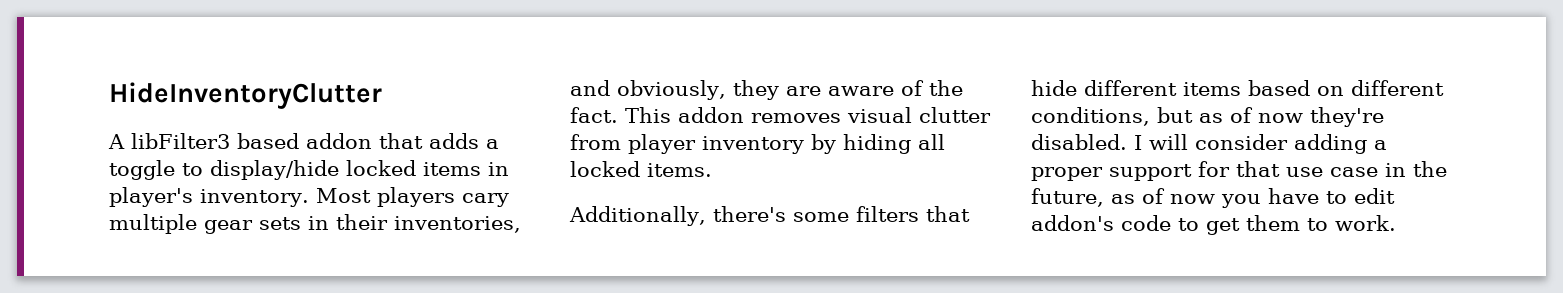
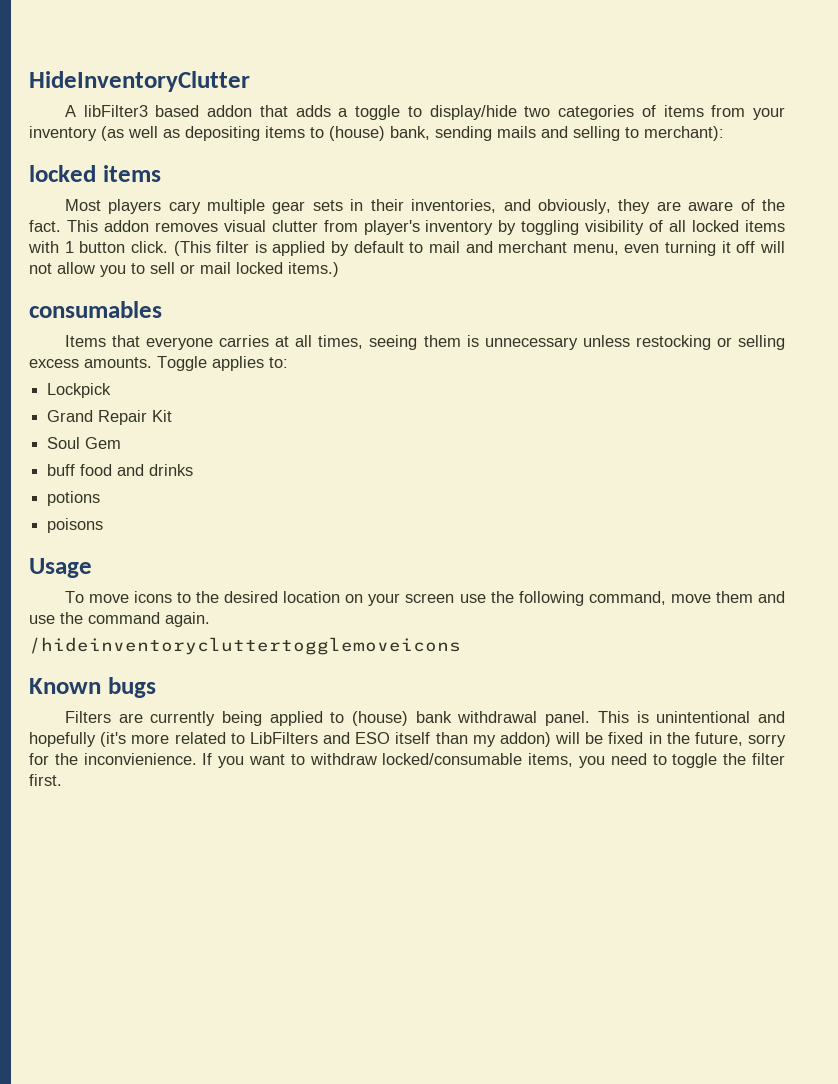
- A libFilter3 based addon that adds a toggle to display/hide locked items in player's inventory. Most players cary multiple gear sets in their inventories, and obviously, they are aware of the fact.
+ A libFilter3 based addon that adds a toggle to display/hide two categories of items from your inventory (as well as depositing items to (house) bank, sending mails and selling to merchant):
+ locked items
+ Most players cary multiple gear sets in their inventories, and obviously, they are aware of the fact.
- This addon removes visual clutter from player inventory by hiding all locked items.
- Additionally, there's some filters that hide different items based on different conditions, but as of now they're disabled. I will consider adding a proper support for that use case in the future, as of now you have to edit addon's code to get them to work.
+ This addon removes visual clutter from player's inventory by toggling visibility of all locked items with 1 button click. (This filter is applied by default to mail and merchant menu, even turning it off will not allow you to sell or mail locked items.)
+ consumables
+ Items that everyone carries at all times, seeing them is unnecessary unless restocking or selling excess amounts. Toggle applies to:
+ Lockpick
+ Grand Repair Kit
+ Soul Gem
+ buff food and drinks
+ potions
+ poisons
+ Usage
+ To move icons to the desired location on your screen use the following command, move them and use the command again.
+ /hideinventorycluttertogglemoveicons
+ Known bugs
+ Filters are currently being applied to (house) bank withdrawal panel. This is unintentional and hopefully (it's more related to LibFilters and ESO itself than my addon) will be fixed in the future, sorry for the inconvienience. If you want to withdraw locked/consumable items, you need to toggle the filter first.

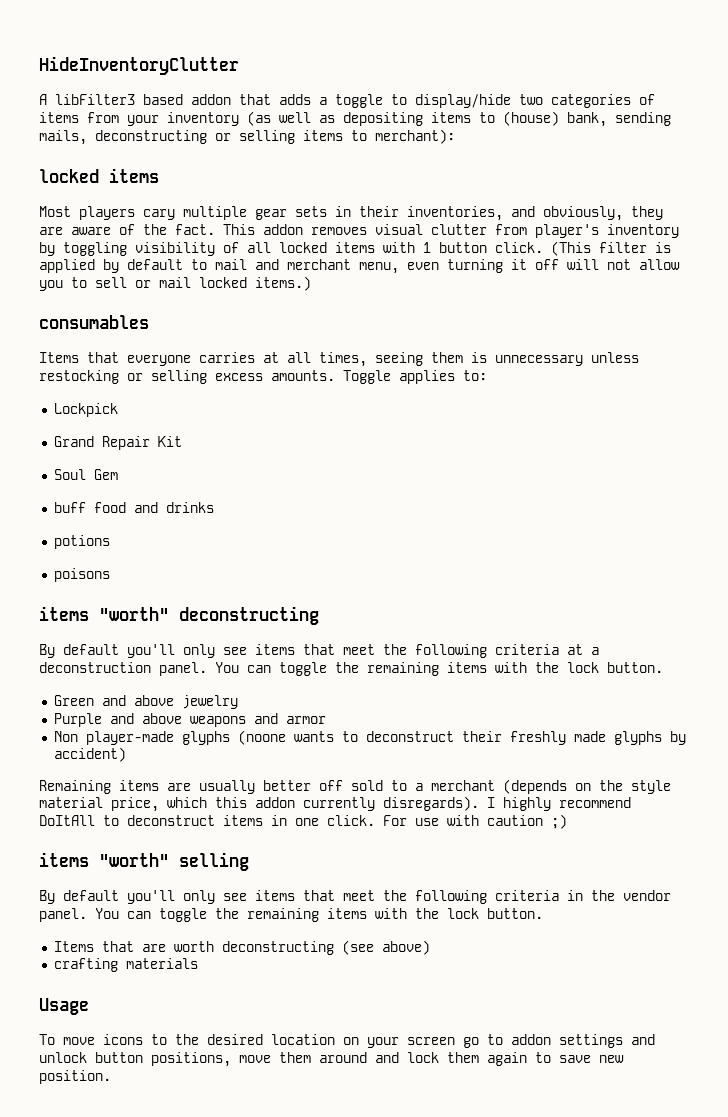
- A libFilter3 based addon that adds a toggle to display/hide two categories of items from your inventory (as well as depositing items to (house) bank, sending mails and selling to merchant):
+ A libFilter3 based addon that adds a toggle to display/hide two categories of items from your inventory (as well as depositing items to (house) bank, sending mails, deconstructing or selling items to merchant):
+ items "worth" deconstructing
+ By default you'll only see items that meet the following criteria at a deconstruction panel. You can toggle the remaining items with the lock button.
+ Green and above jewelry
+ Purple and above weapons and armor
+ Non player-made glyphs (noone wants to deconstruct their freshly made glyphs by accident)
+ Remaining items are usually better off sold to a merchant (depends on the style material price, which this addon currently disregards). I highly recommend DoItAll to deconstruct items in one click. For use with caution ;)
+ items "worth" selling
+ By default you'll only see items that meet the following criteria in the vendor panel. You can toggle the remaining items with the lock button.
+ Items that are worth deconstructing (see above)
+ crafting materials
- To move icons to the desired location on your screen use the following command, move them and use the command again.
- /hideinventorycluttertogglemoveicons
- Known bugs
- Filters are currently being applied to (house) bank withdrawal panel. This is unintentional and hopefully (it's more related to LibFilters and ESO itself than my addon) will be fixed in the future, sorry for the inconvienience. If you want to withdraw locked/consumable items, you need to toggle the filter first.
+ To move icons to the desired location on your screen go to addon settings and unlock button positions, move them around and lock them again to save new position.

